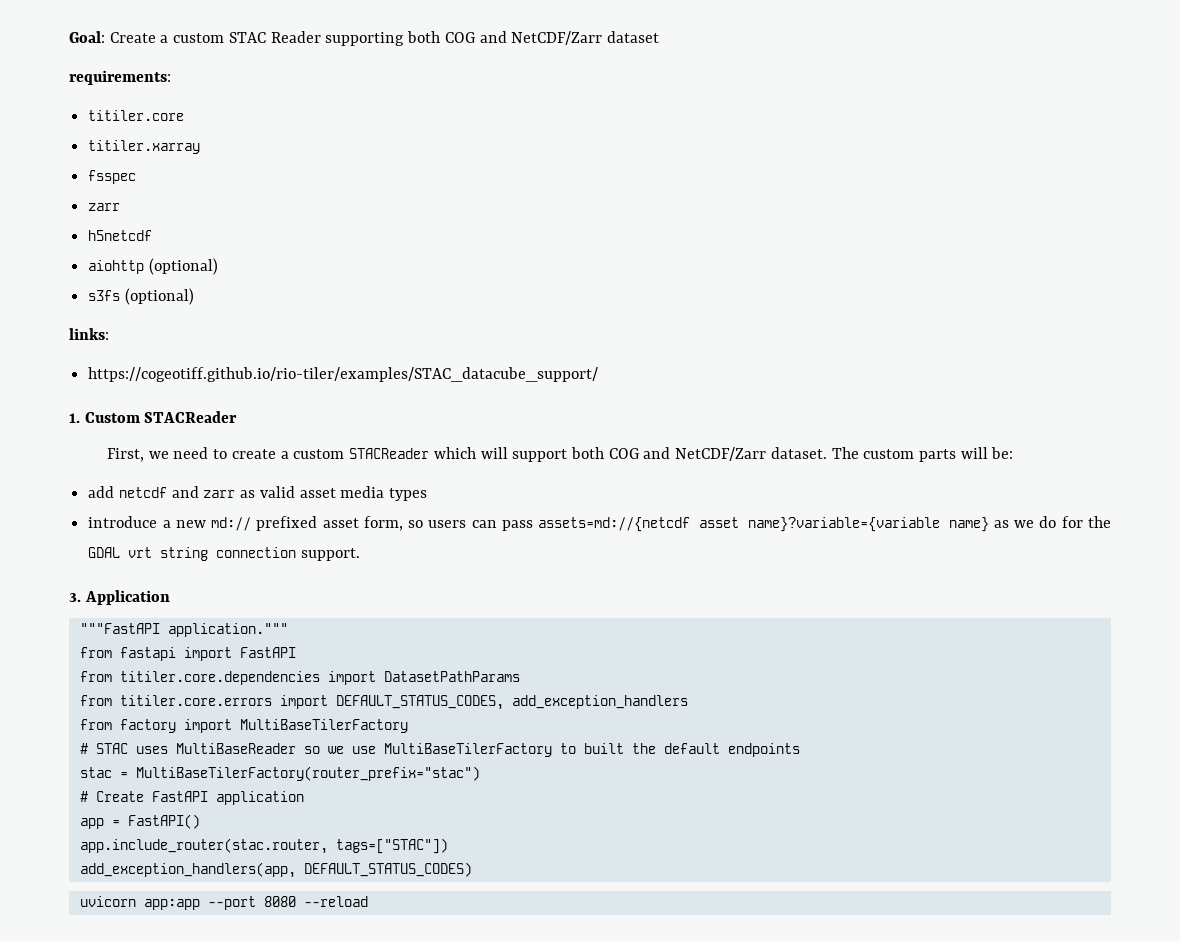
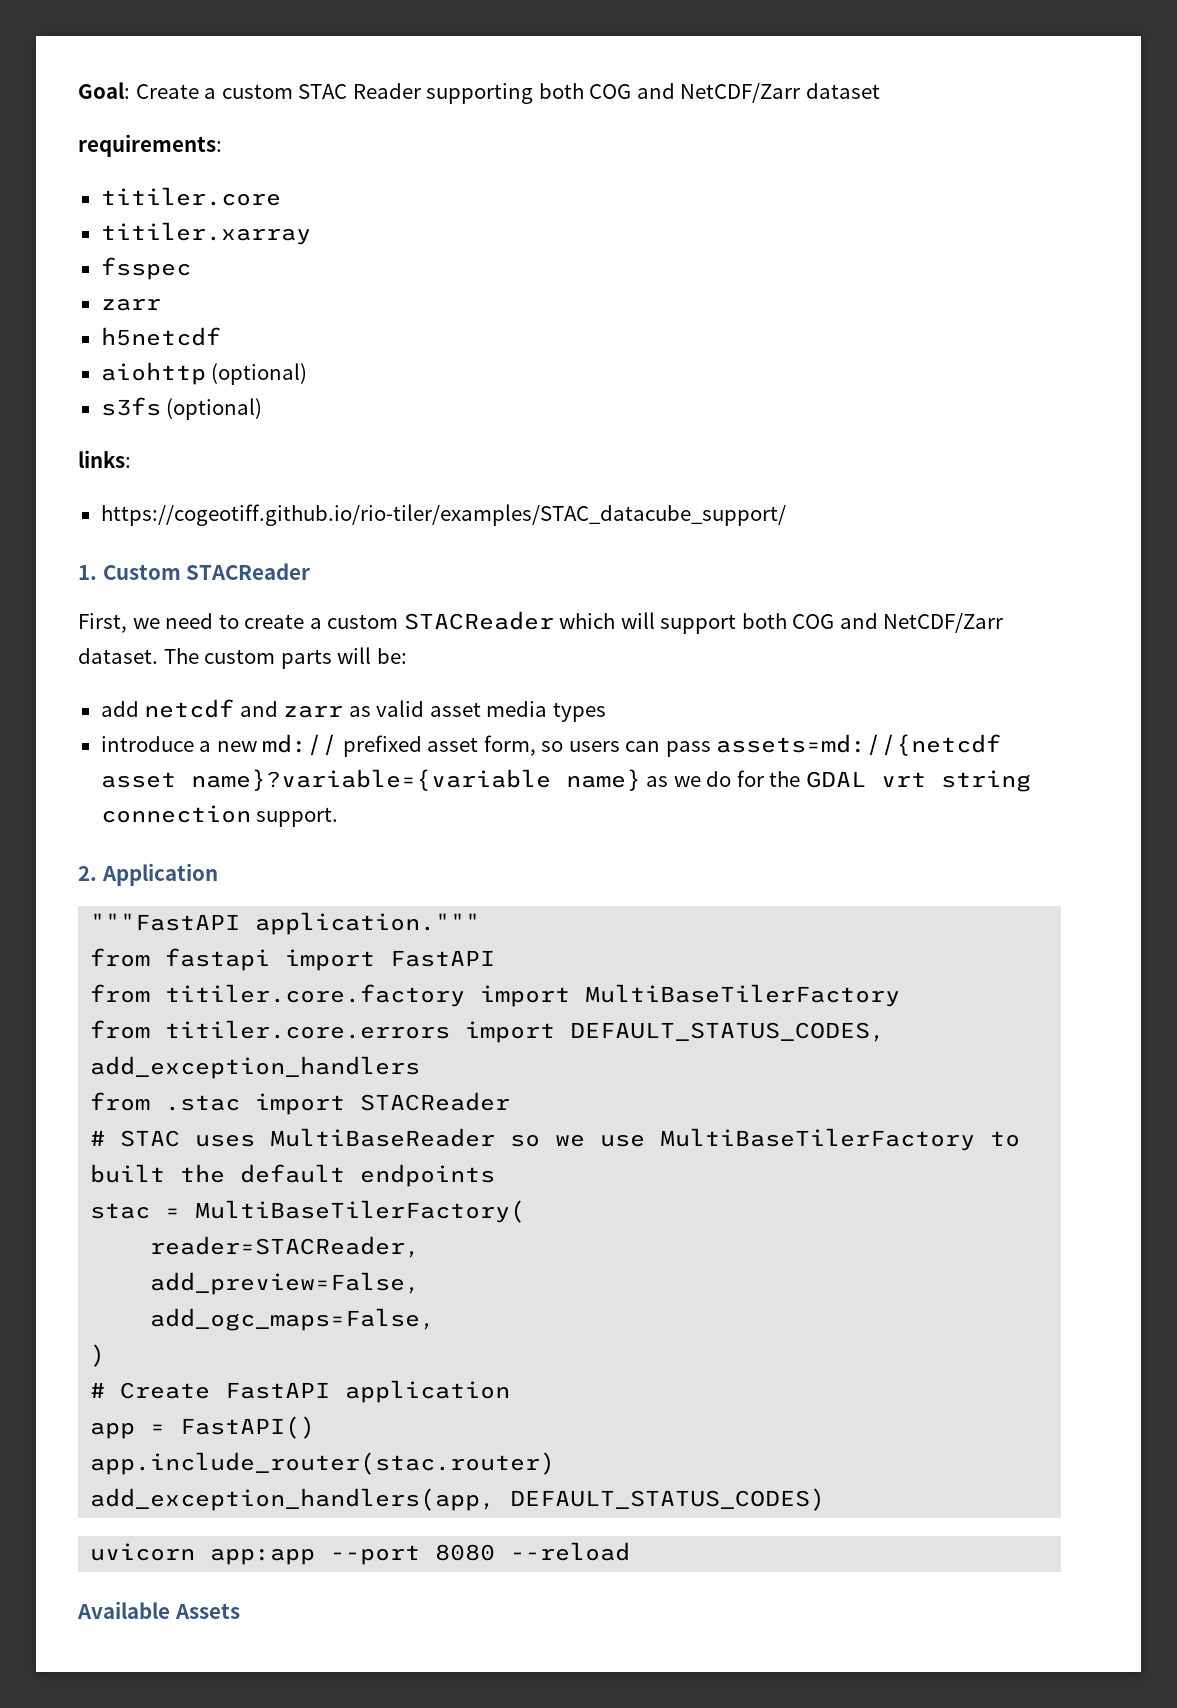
- 3. Application
+ 2. Application
- from titiler.core.dependencies import DatasetPathParams
+ from titiler.core.factory import MultiBaseTilerFactory
- from factory import MultiBaseTilerFactory
+ from .stac import STACReader
- stac = MultiBaseTilerFactory(router_prefix="stac")
+ stac = MultiBaseTilerFactory(
+ reader=STACReader,
+ add_preview=False,
+ add_ogc_maps=False,
+ )
- app.include_router(stac.router, tags=["STAC"])
+ app.include_router(stac.router)
+ Available Assets

